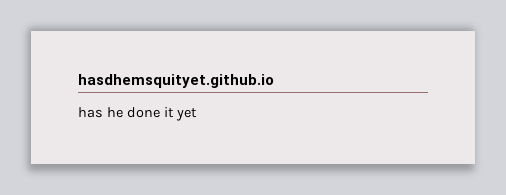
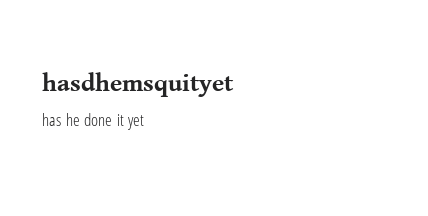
- hasdhemsquityet.github.io
+ hasdhemsquityet

